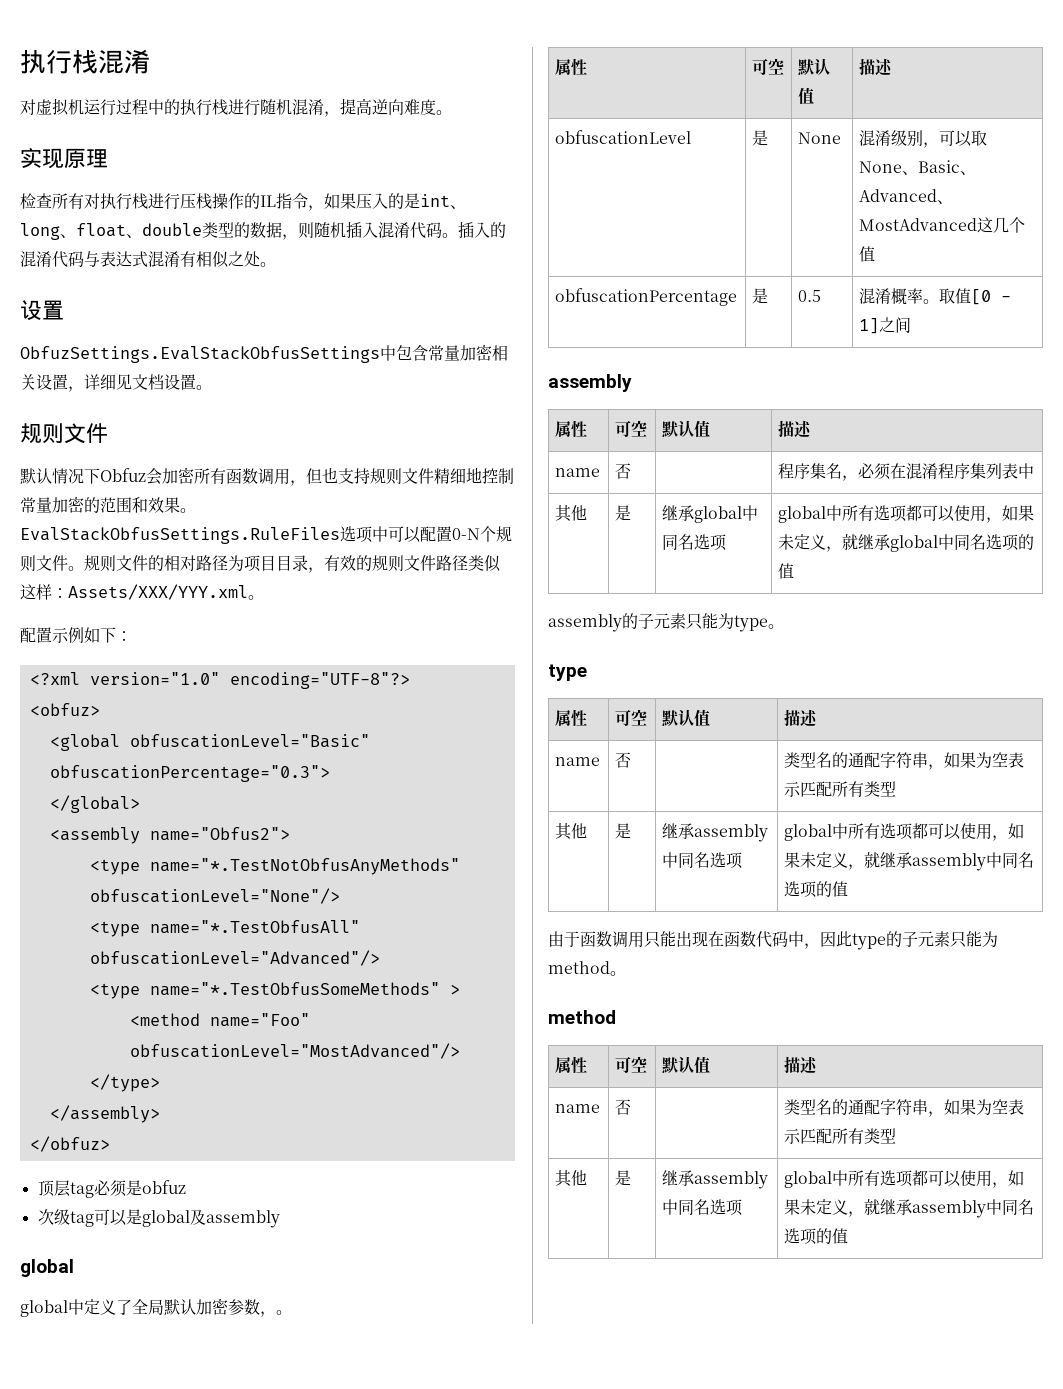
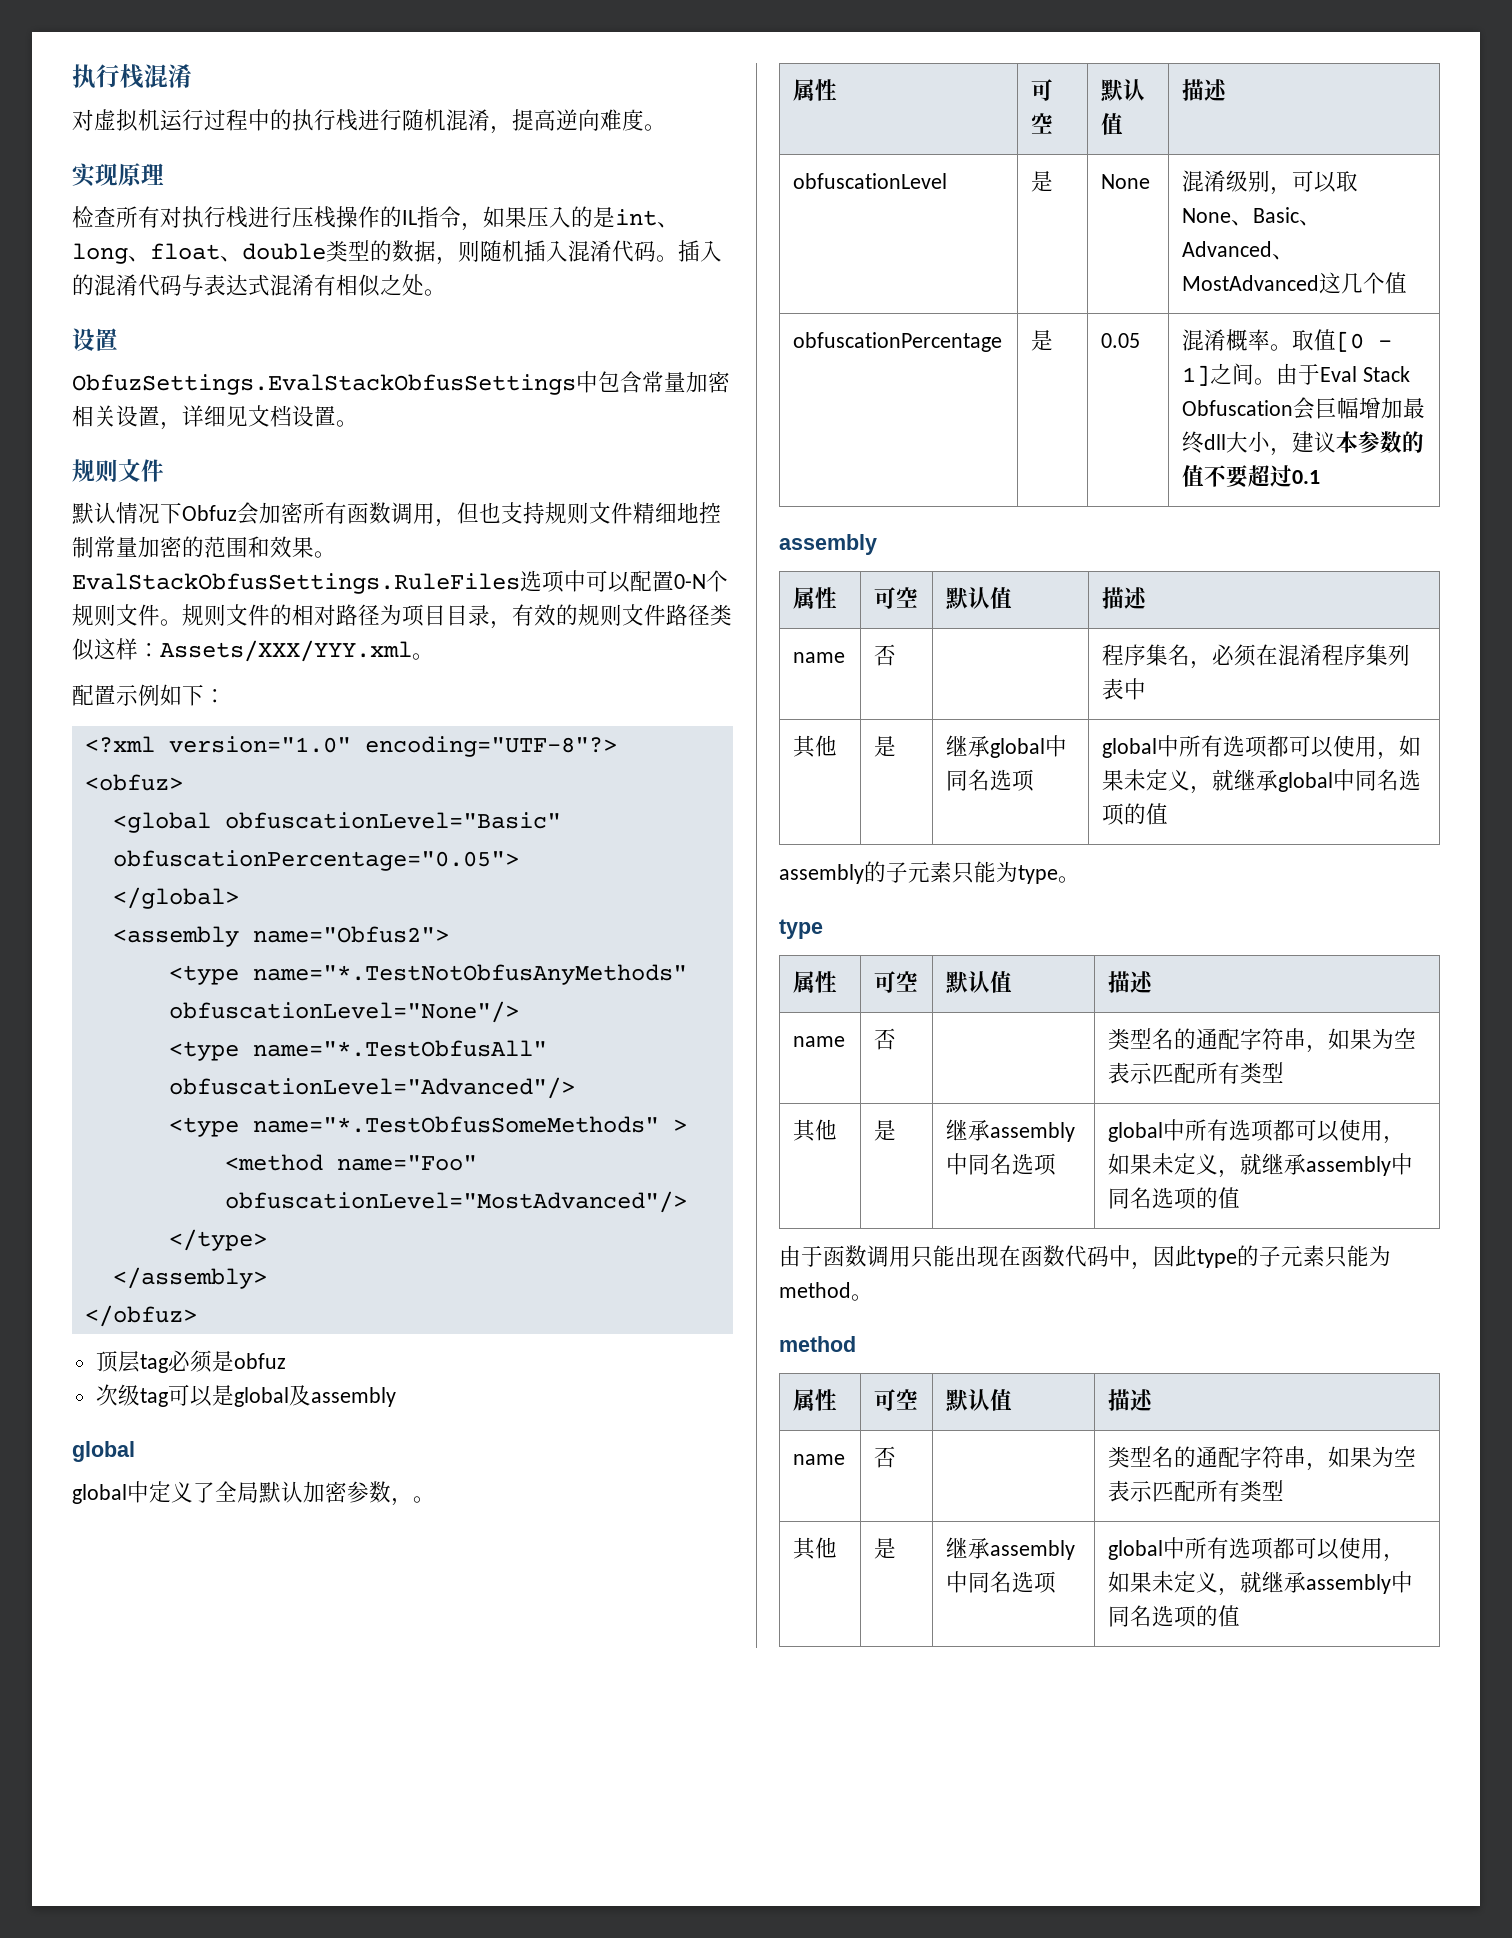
- <global obfuscationLevel="Basic" obfuscationPercentage="0.3">
+ <global obfuscationLevel="Basic" obfuscationPercentage="0.05">
- obfuscationPercentage | 是 | 0.5 | 混淆概率。取值[0 - 1]之间
+ obfuscationPercentage | 是 | 0.05 | 混淆概率。取值[0 - 1]之间。由于Eval Stack Obfuscation会巨幅增加最终dll大小，建议本参数的值不要超过0.1

